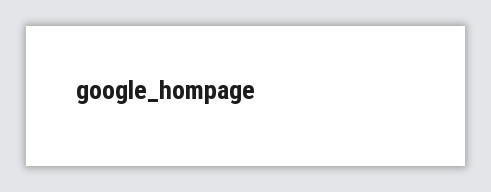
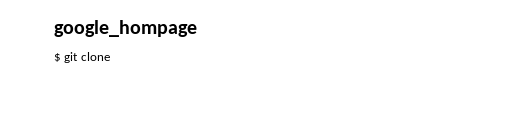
+ $ git clone

